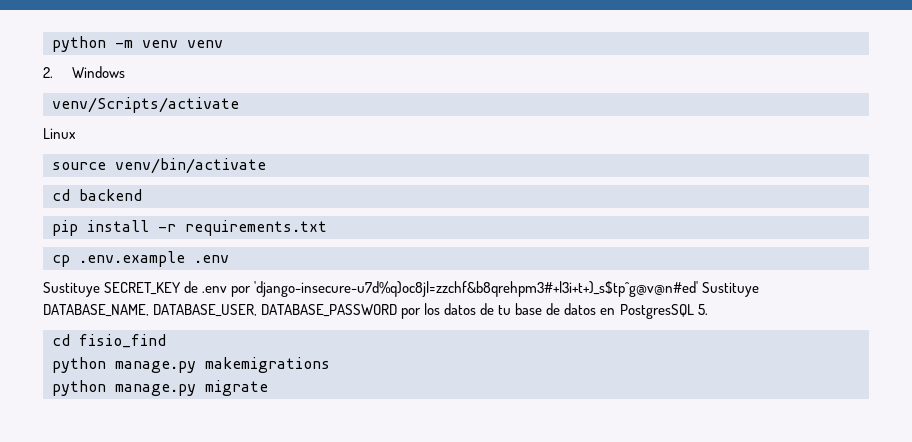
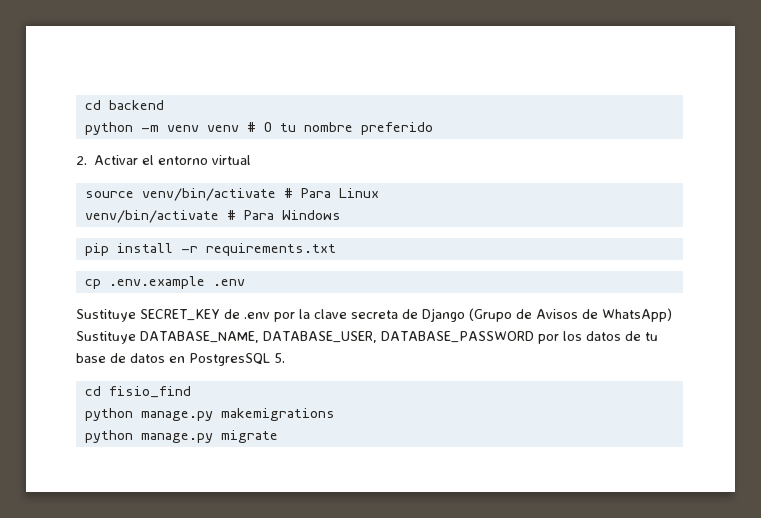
+ cd backend
- python -m venv venv
- 2. Windows
- venv/Scripts/activate
- Linux
- source venv/bin/activate
- cd backend
+ python -m venv venv # O tu nombre preferido
+ 2. Activar el entorno virtual
+ source venv/bin/activate # Para Linux
+ venv/bin/activate # Para Windows
- Sustituye SECRET_KEY de .env por 'django-insecure-u7d%q)oc8jl=zzchf&b8qrehpm3#+l3i+t+)_s$tp^g@v@n#ed' Sustituye DATABASE_NAME, DATABASE_USER, DATABASE_PASSWORD por los datos de tu base de datos en PostgresSQL 5.
+ Sustituye SECRET_KEY de .env por la clave secreta de Django (Grupo de Avisos de WhatsApp) Sustituye DATABASE_NAME, DATABASE_USER, DATABASE_PASSWORD por los datos de tu base de datos en PostgresSQL 5.

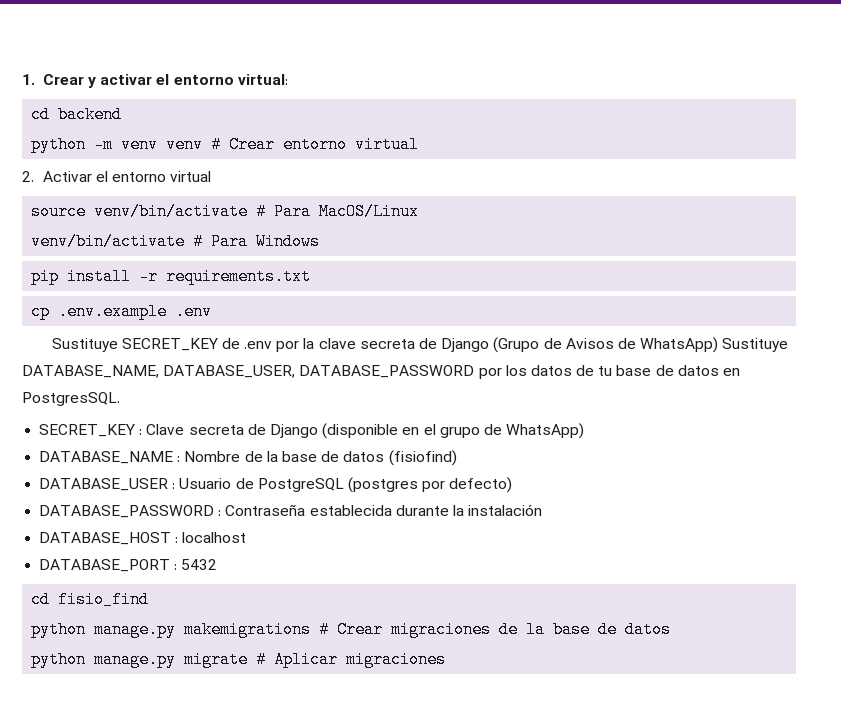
+ 1. Crear y activar el entorno virtual:
- python -m venv venv # O tu nombre preferido
+ python -m venv venv # Crear entorno virtual
- source venv/bin/activate # Para Linux
+ source venv/bin/activate # Para MacOS/Linux
- Sustituye SECRET_KEY de .env por la clave secreta de Django (Grupo de Avisos de WhatsApp) Sustituye DATABASE_NAME, DATABASE_USER, DATABASE_PASSWORD por los datos de tu base de datos en PostgresSQL 5.
+ Sustituye SECRET_KEY de .env por la clave secreta de Django (Grupo de Avisos de WhatsApp) Sustituye DATABASE_NAME, DATABASE_USER, DATABASE_PASSWORD por los datos de tu base de datos en PostgresSQL.
+ SECRET_KEY : Clave secreta de Django (disponible en el grupo de WhatsApp)
+ DATABASE_NAME : Nombre de la base de datos (fisiofind)
+ DATABASE_USER : Usuario de PostgreSQL (postgres por defecto)
+ DATABASE_PASSWORD : Contraseña establecida durante la instalación
+ DATABASE_HOST : localhost
+ DATABASE_PORT : 5432
- python manage.py makemigrations
+ python manage.py makemigrations # Crear migraciones de la base de datos
- python manage.py migrate
+ python manage.py migrate # Aplicar migraciones

